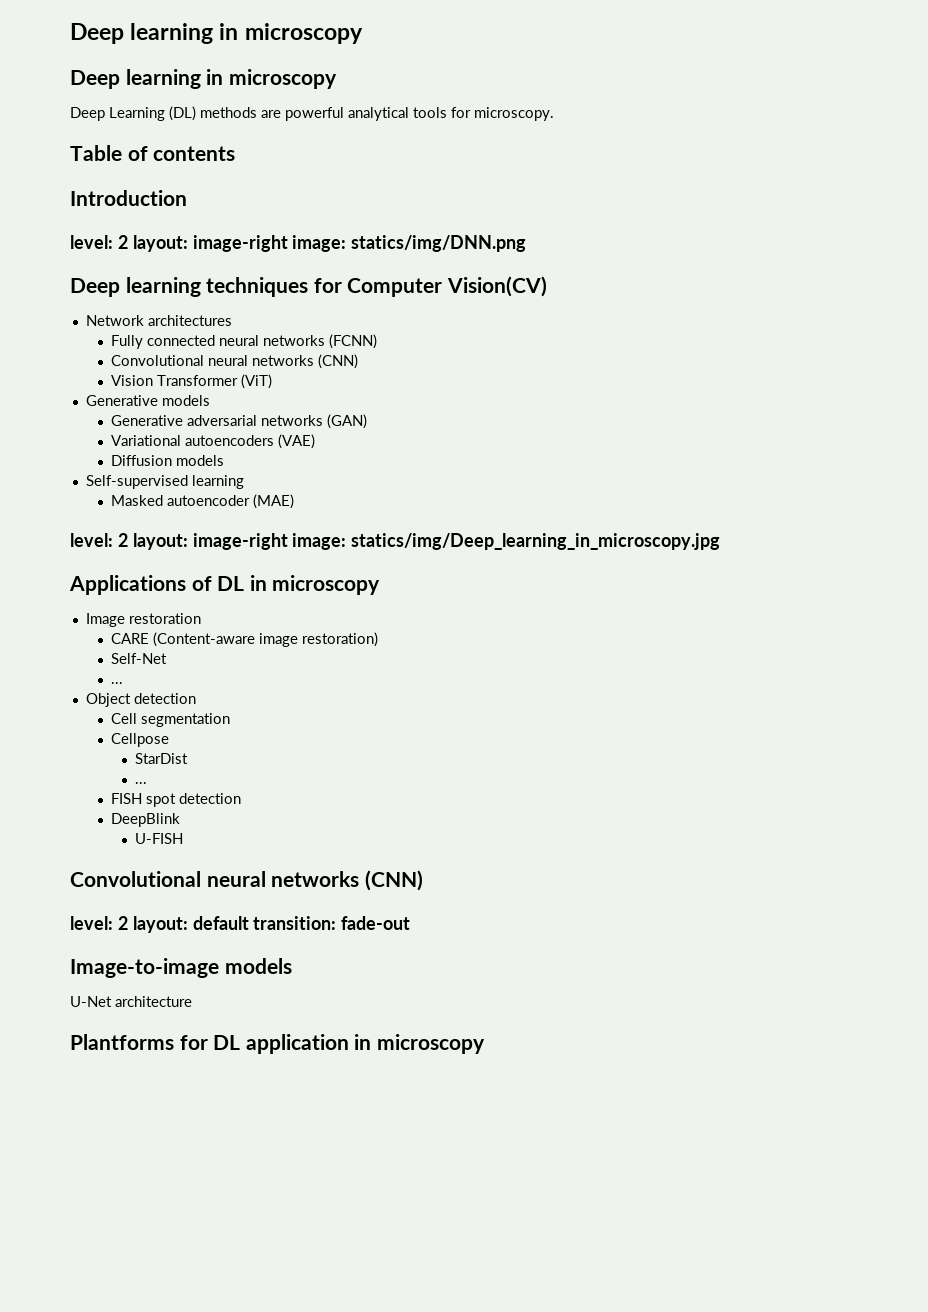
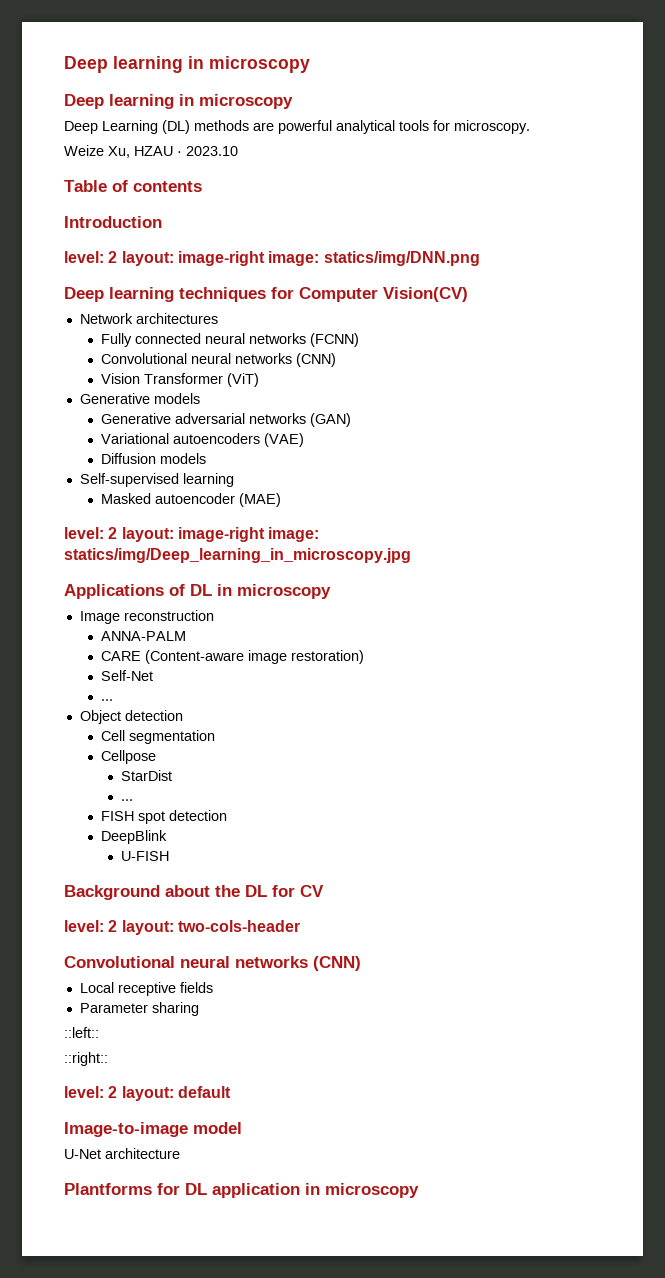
+ Weize Xu, HZAU · 2023.10
- Image restoration
+ Image reconstruction
+ ANNA-PALM
  U-FISH
+ Background about the DL for CV
+ level: 2 layout: two-cols-header
  Convolutional neural networks (CNN)
+ Local receptive fields
+ Parameter sharing
+ ::left::
+ ::right::
- level: 2 layout: default transition: fade-out
+ level: 2 layout: default
- Image-to-image models
+ Image-to-image model

